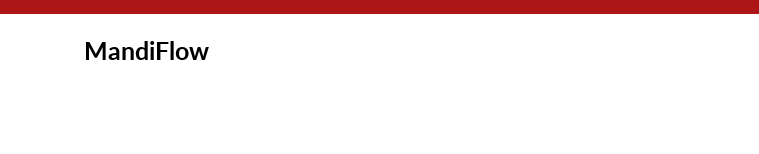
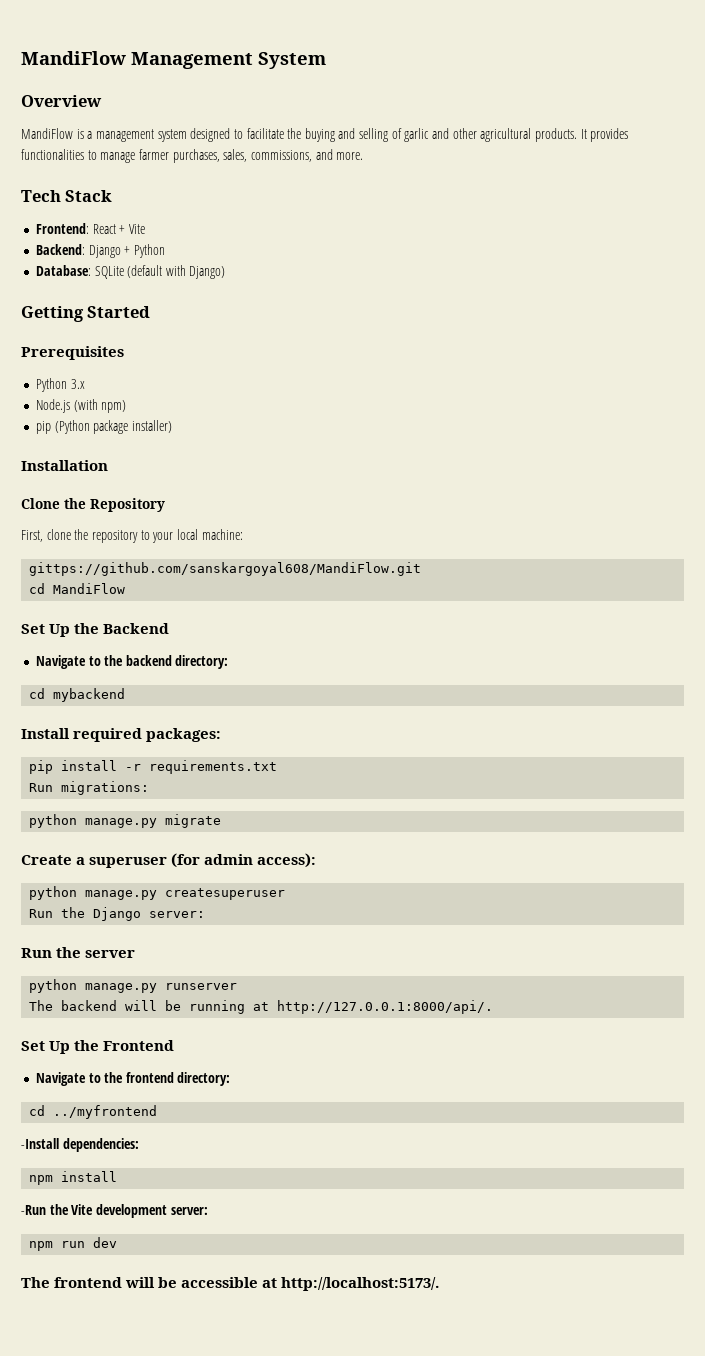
- MandiFlow
+ MandiFlow Management System
+ Overview
+ MandiFlow is a management system designed to facilitate the buying and selling of garlic and other agricultural products. It provides functionalities to manage farmer purchases, sales, commissions, and more.
+ Tech Stack
+ Frontend: React + Vite
+ Backend: Django + Python
+ Database: SQLite (default with Django)
+ Getting Started
+ Prerequisites
+ Python 3.x
+ Node.js (with npm)
+ pip (Python package installer)
+ Installation
+ Clone the Repository
+ First, clone the repository to your local machine:
+ gittps://github.com/sanskargoyal608/MandiFlow.git
+ cd MandiFlow
+ Set Up the Backend
+ Navigate to the backend directory:
+ cd mybackend
+ Install required packages:
+ pip install -r requirements.txt
+ Run migrations:
+ python manage.py migrate
+ Create a superuser (for admin access):
+ python manage.py createsuperuser
+ Run the Django server:
+ Run the server
+ python manage.py runserver
+ The backend will be running at http://127.0.0.1:8000/api/.
+ Set Up the Frontend
+ Navigate to the frontend directory:
+ cd ../myfrontend
+ -Install dependencies:
+ npm install
+ -Run the Vite development server:
+ npm run dev
+ The frontend will be accessible at http://localhost:5173/.

